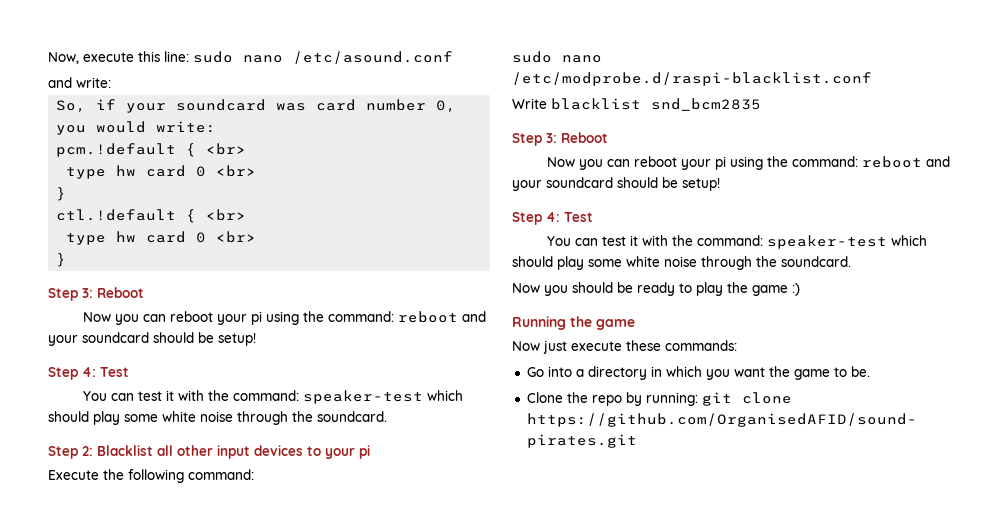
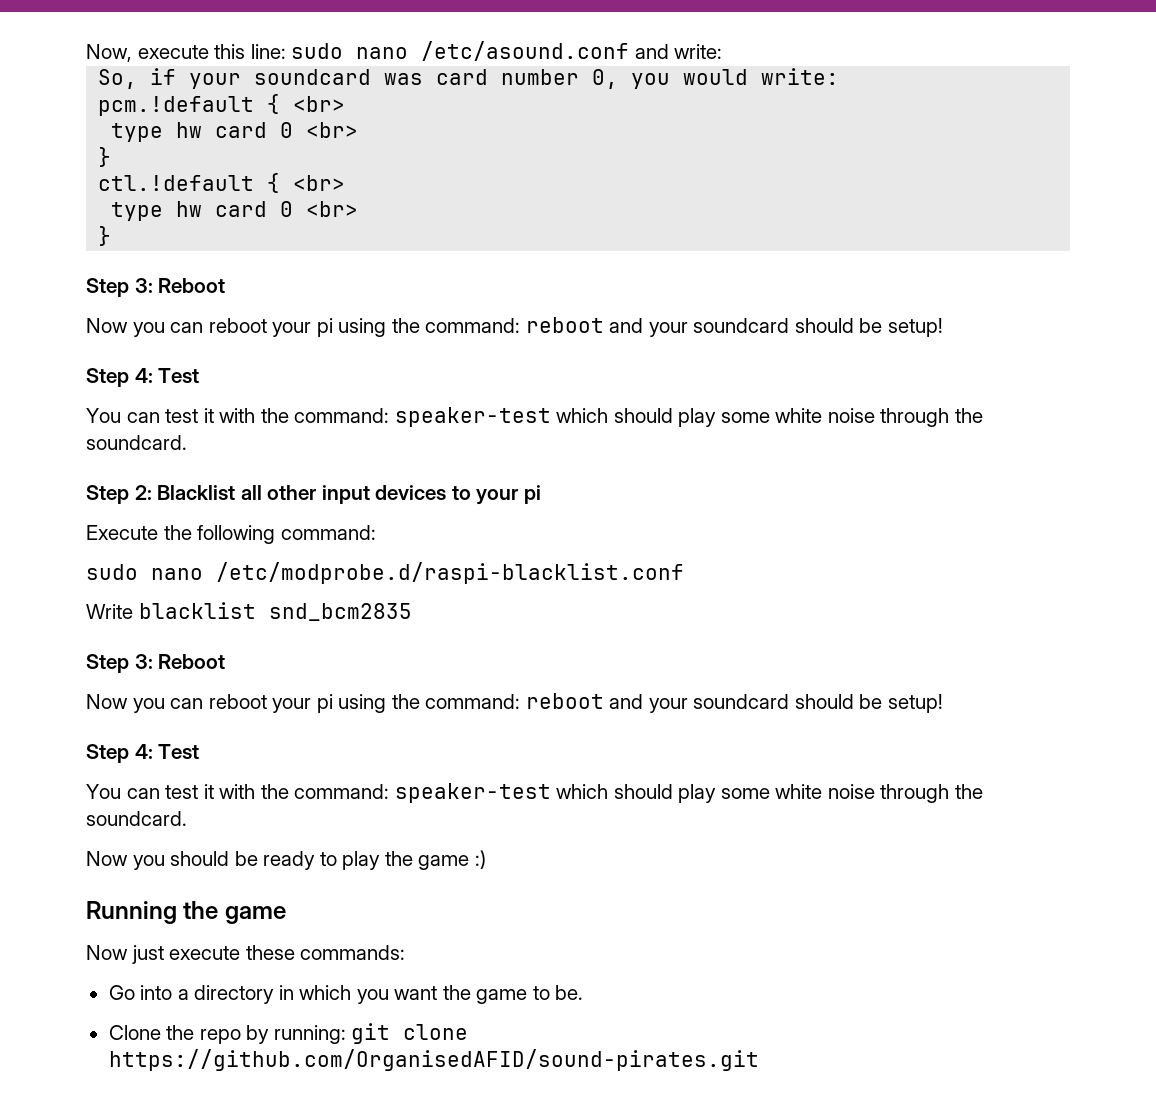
- Now, execute this line: sudo nano /etc/asound.conf
- and write:
+ Now, execute this line: sudo nano /etc/asound.conf and write:

